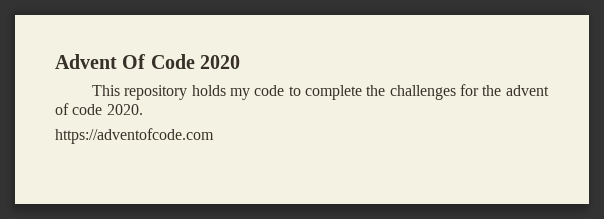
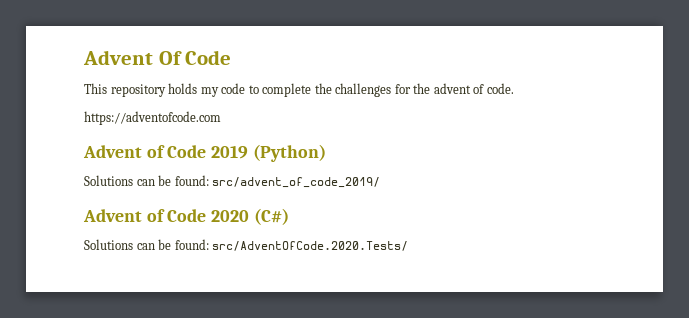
- Advent Of Code 2020
+ Advent Of Code
- This repository holds my code to complete the challenges for the advent of code 2020.
+ This repository holds my code to complete the challenges for the advent of code.
+ Advent of Code 2019 (Python)
+ Solutions can be found: src/advent_of_code_2019/
+ Advent of Code 2020 (C#)
+ Solutions can be found: src/AdventOfCode.2020.Tests/

